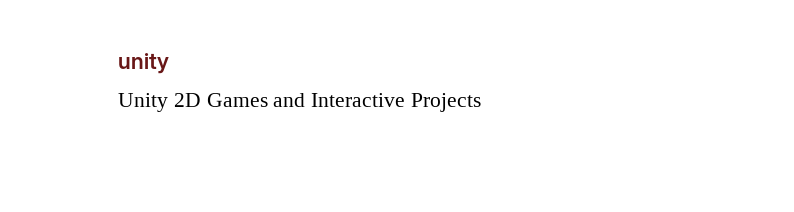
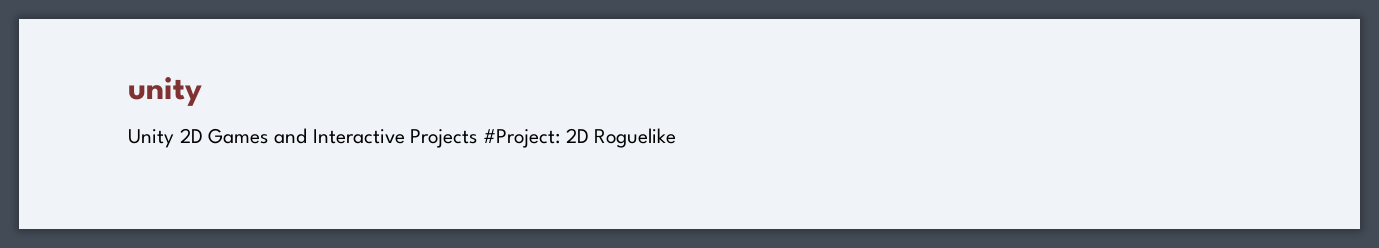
- Unity 2D Games and Interactive Projects
+ Unity 2D Games and Interactive Projects #Project: 2D Roguelike

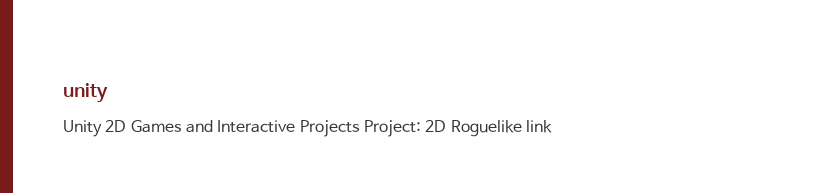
- Unity 2D Games and Interactive Projects #Project: 2D Roguelike
+ Unity 2D Games and Interactive Projects Project: 2D Roguelike link

